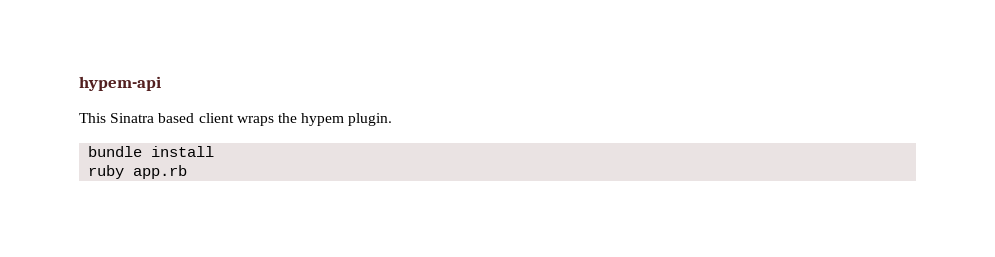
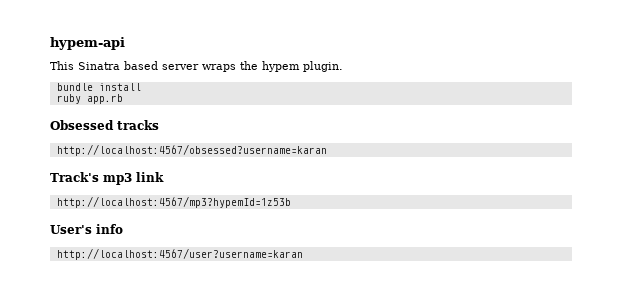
- This Sinatra based client wraps the hypem plugin.
+ This Sinatra based server wraps the hypem plugin.
+ Obsessed tracks
+ http://localhost:4567/obsessed?username=karan
+ Track's mp3 link
+ http://localhost:4567/mp3?hypemId=1z53b
+ User's info
+ http://localhost:4567/user?username=karan

